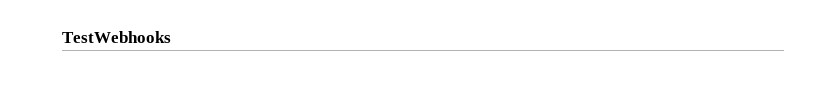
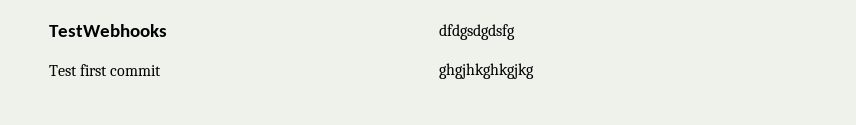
+ Test first commit
+ dfdgsdgdsfg
+ ghgjhkghkgjkg

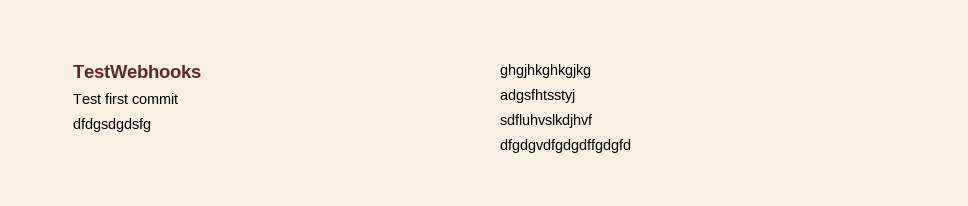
+ adgsfhtsstyj
+ sdfluhvslkdjhvf
+ dfgdgvdfgdgdffgdgfd

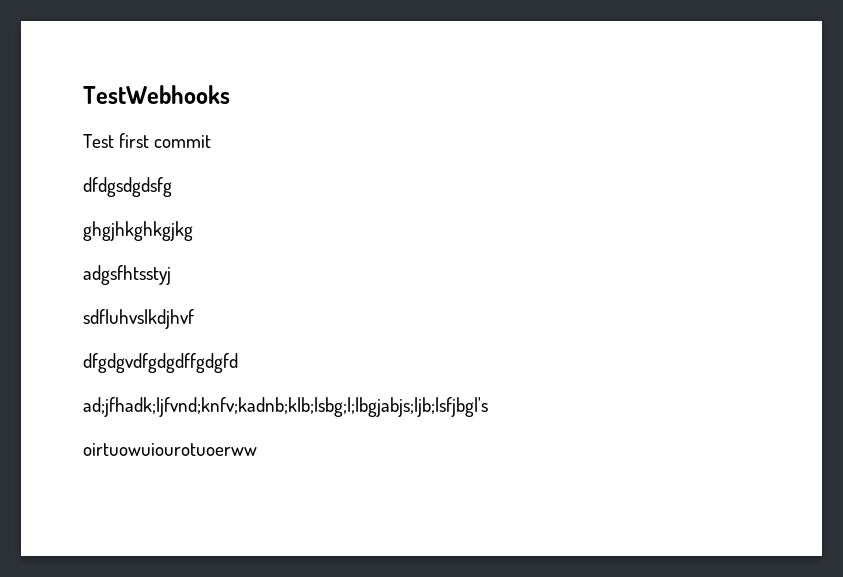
+ ad;jfhadk;ljfvnd;knfv;kadnb;klb;lsbg;l;lbgjabjs;ljb;lsfjbgl's
+ oirtuowuiourotuoerww

